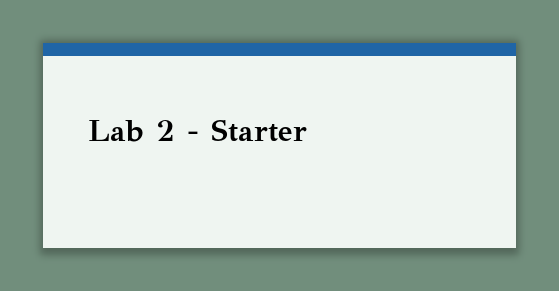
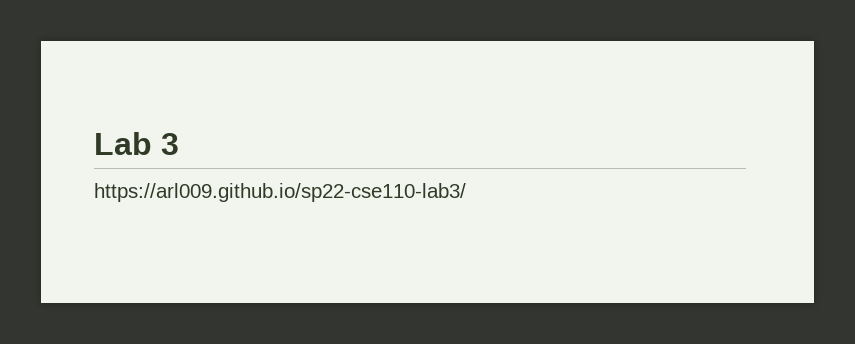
- Lab 2 - Starter
+ Lab 3
+ https://arl009.github.io/sp22-cse110-lab3/

